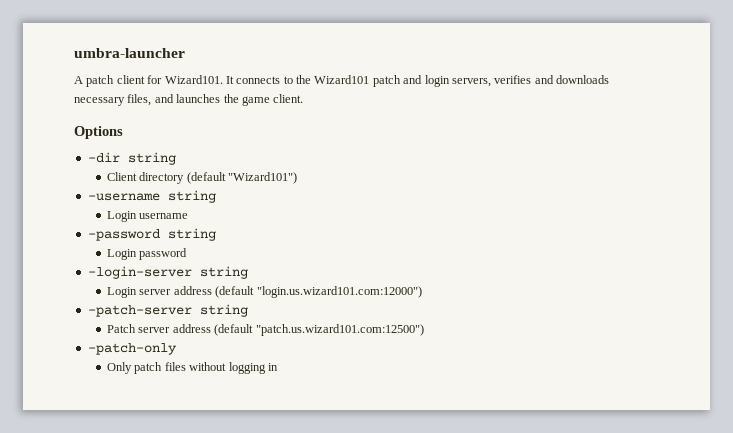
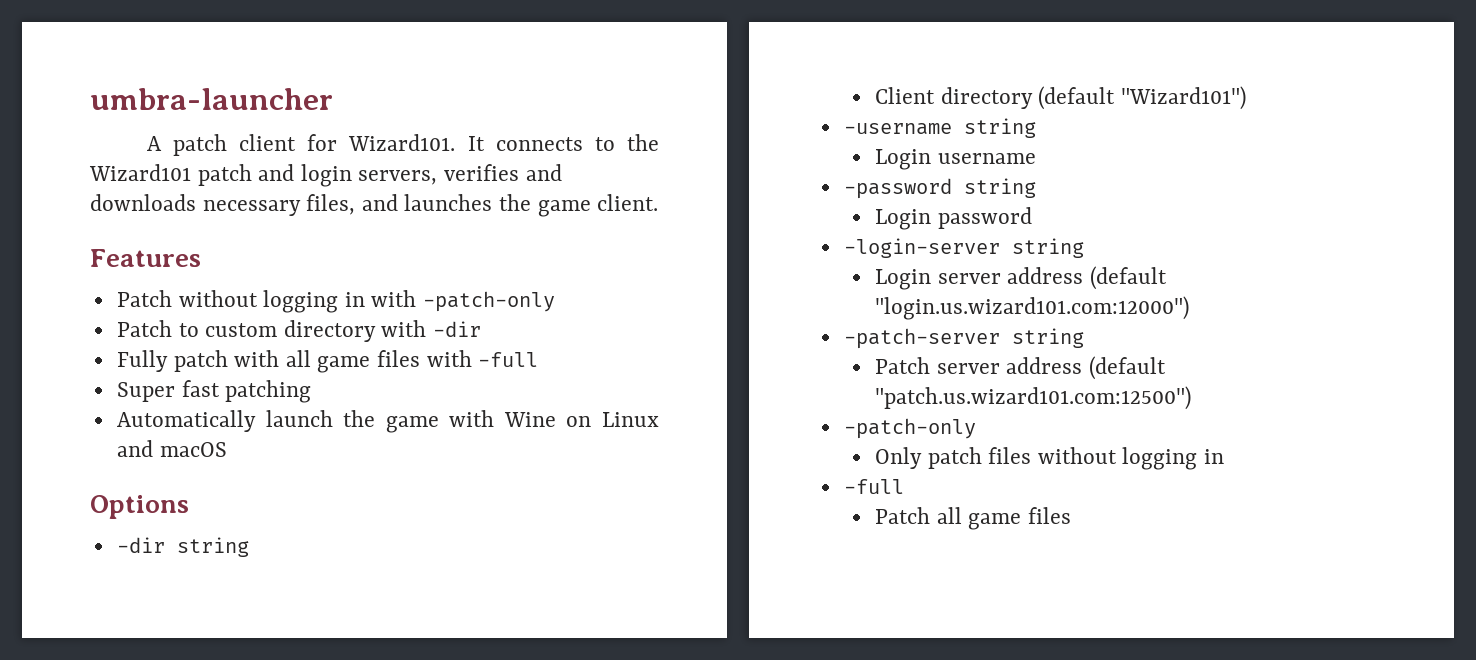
+ Features
+ Patch without logging in with -patch-only
+ Patch to custom directory with -dir
+ Fully patch with all game files with -full
+ Super fast patching
+ Automatically launch the game with Wine on Linux and macOS
  Only patch files without logging in
+ -full
+ Patch all game files

